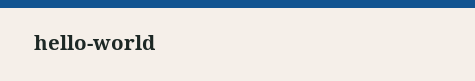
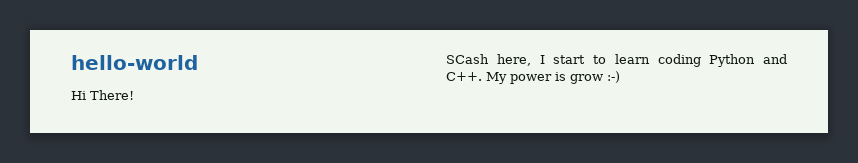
+ Hi There!
+ SCash here, I start to learn coding Python and C++. My power is grow :-)

